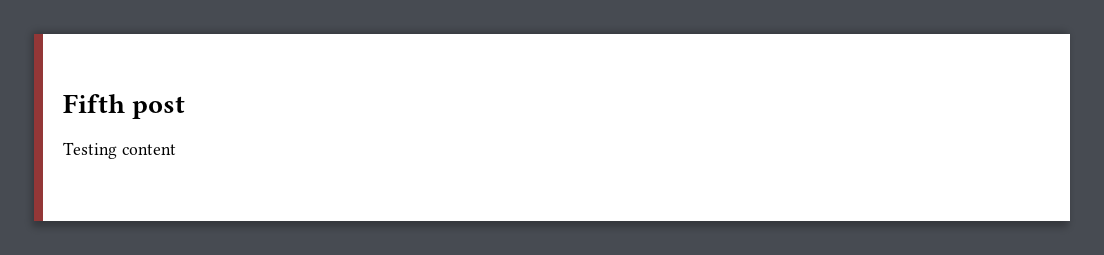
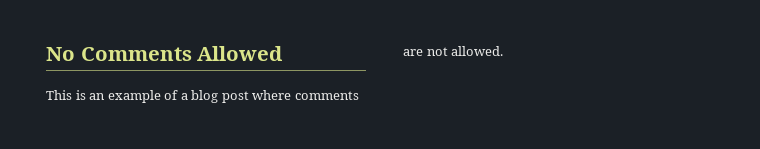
- Fifth post
- Testing content
+ No Comments Allowed
+ This is an example of a blog post where comments are not allowed.

